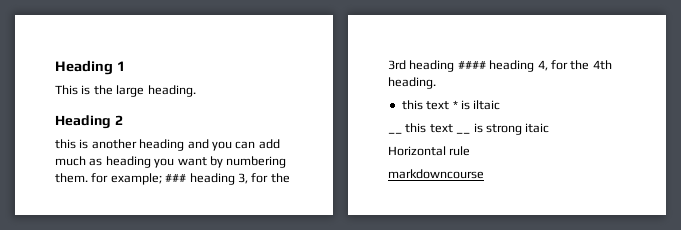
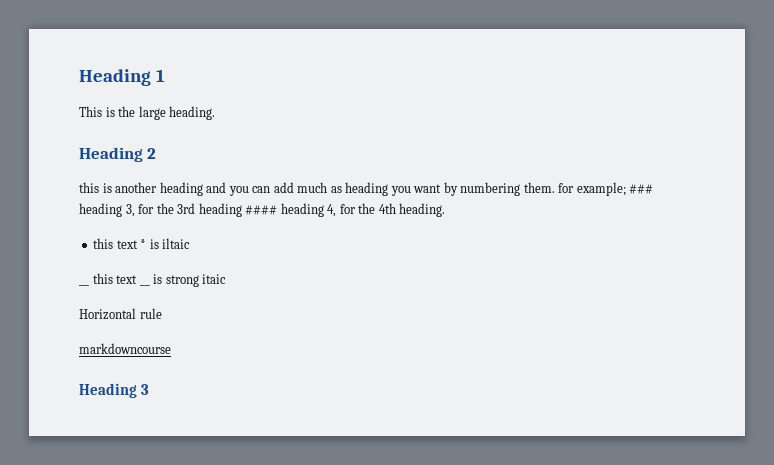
+ Heading 3

